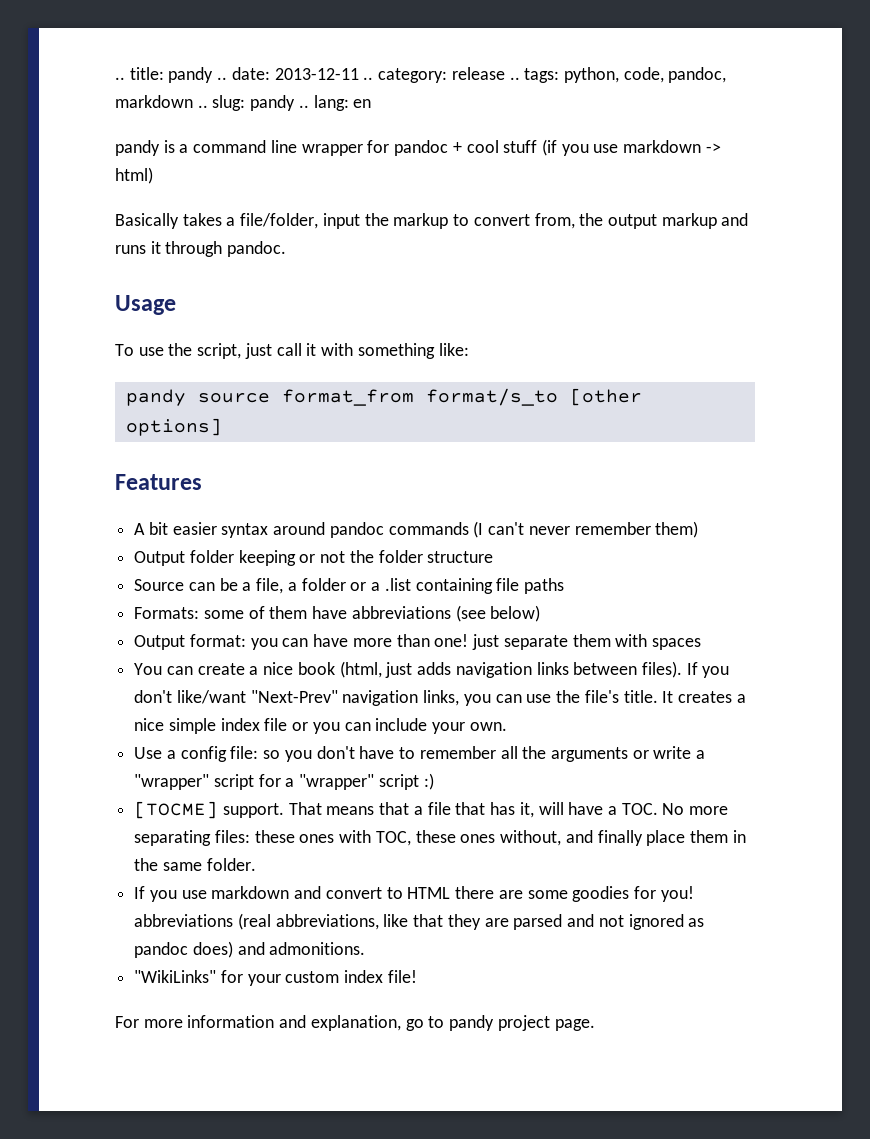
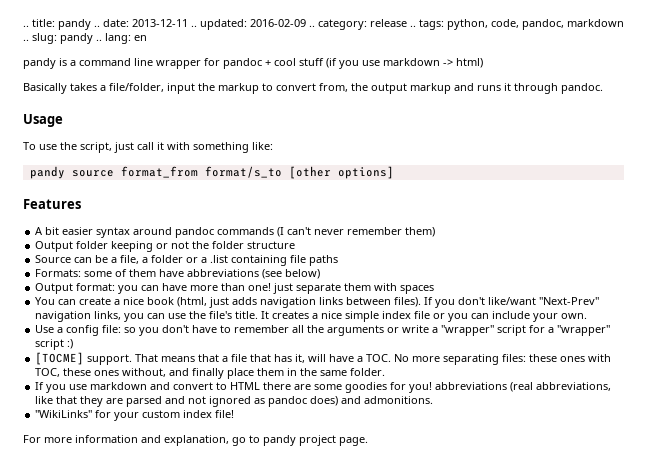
- .. title: pandy .. date: 2013-12-11 .. category: release .. tags: python, code, pandoc, markdown .. slug: pandy .. lang: en
+ .. title: pandy .. date: 2013-12-11 .. updated: 2016-02-09 .. category: release .. tags: python, code, pandoc, markdown .. slug: pandy .. lang: en

